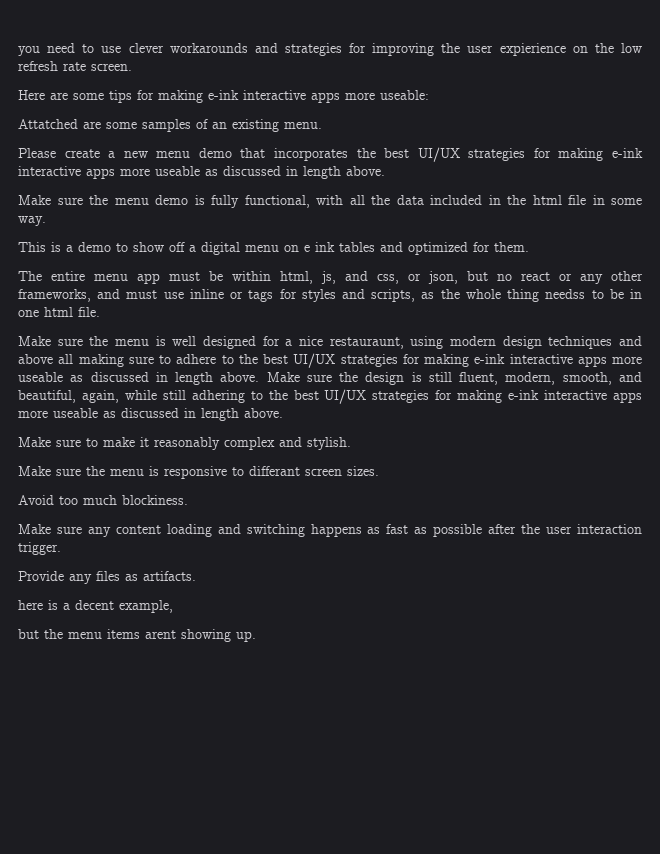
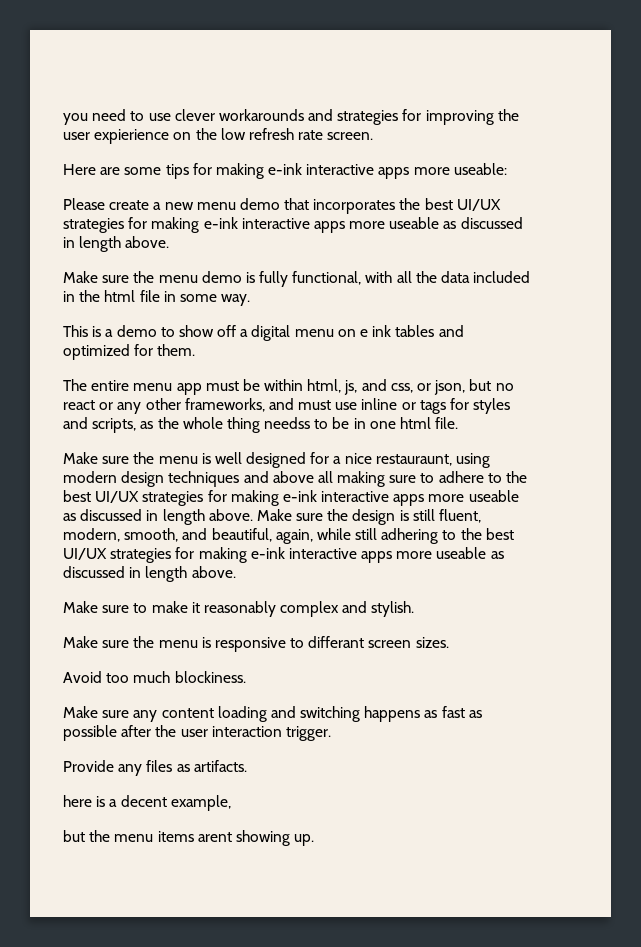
- Attatched are some samples of an existing menu.

